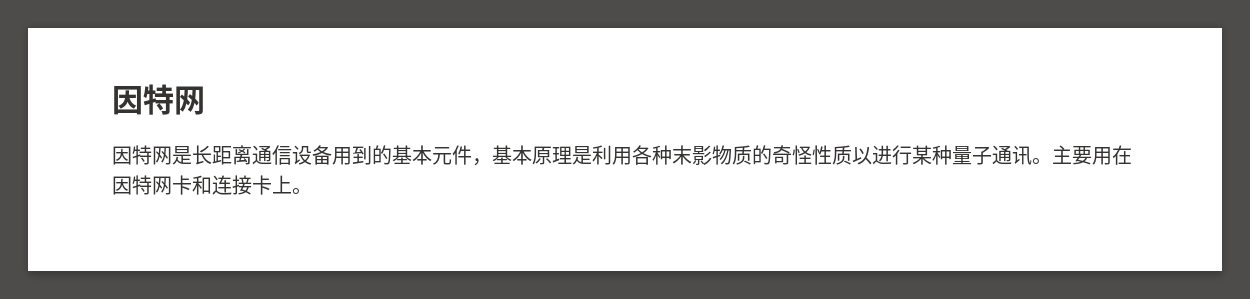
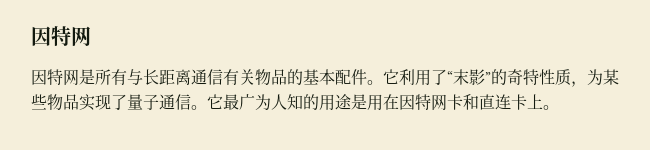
- 因特网是长距离通信设备用到的基本元件，基本原理是利用各种末影物质的奇怪性质以进行某种量子通讯。主要用在因特网卡和连接卡上。
+ 因特网是所有与长距离通信有关物品的基本配件。它利用了“末影”的奇特性质，为某些物品实现了量子通信。它最广为人知的用途是用在因特网卡和直连卡上。

